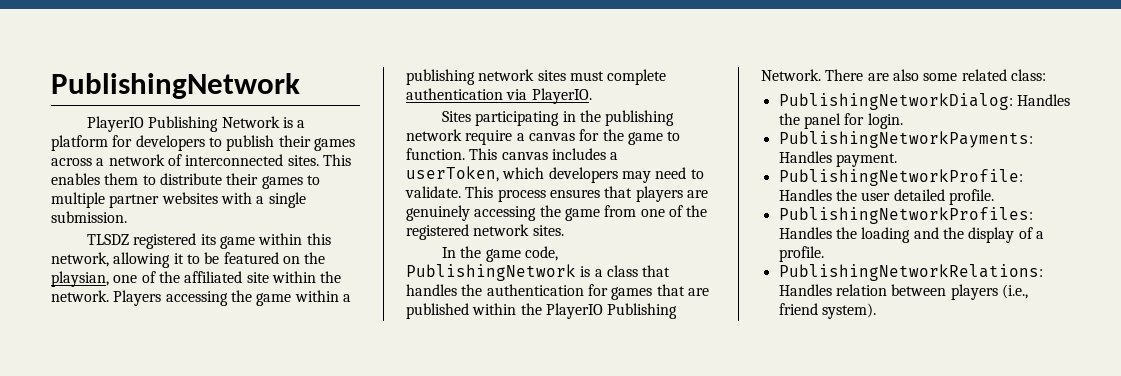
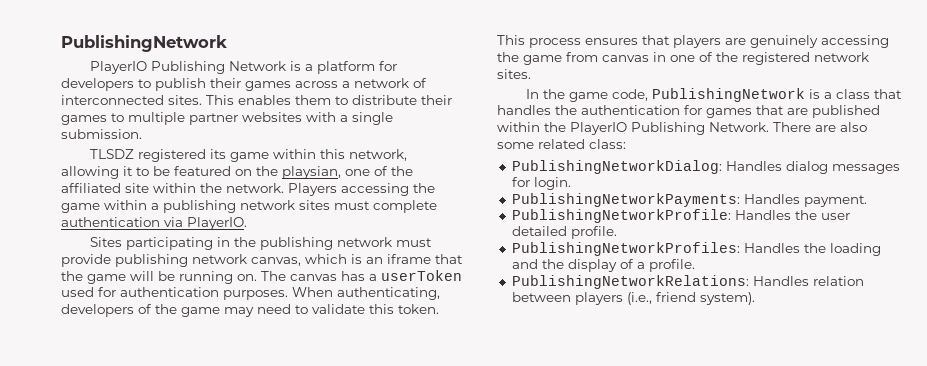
- Sites participating in the publishing network require a canvas for the game to function. This canvas includes a userToken, which developers may need to validate.
+ Sites participating in the publishing network must provide publishing network canvas, which is an iframe that the game will be running on. The canvas has a userToken used for authentication purposes. When authenticating, developers of the game may need to validate this token.
- This process ensures that players are genuinely accessing the game from one of the registered network sites.
+ This process ensures that players are genuinely accessing the game from canvas in one of the registered network sites.
- PublishingNetworkDialog: Handles the panel for login.
+ PublishingNetworkDialog: Handles dialog messages for login.

